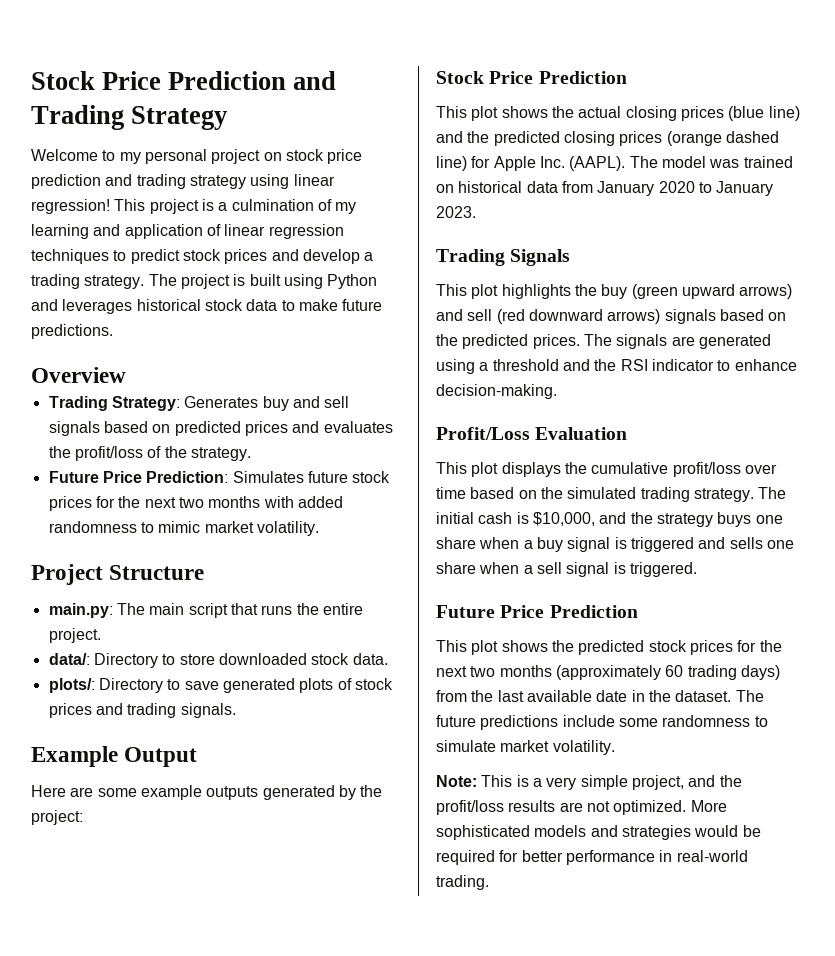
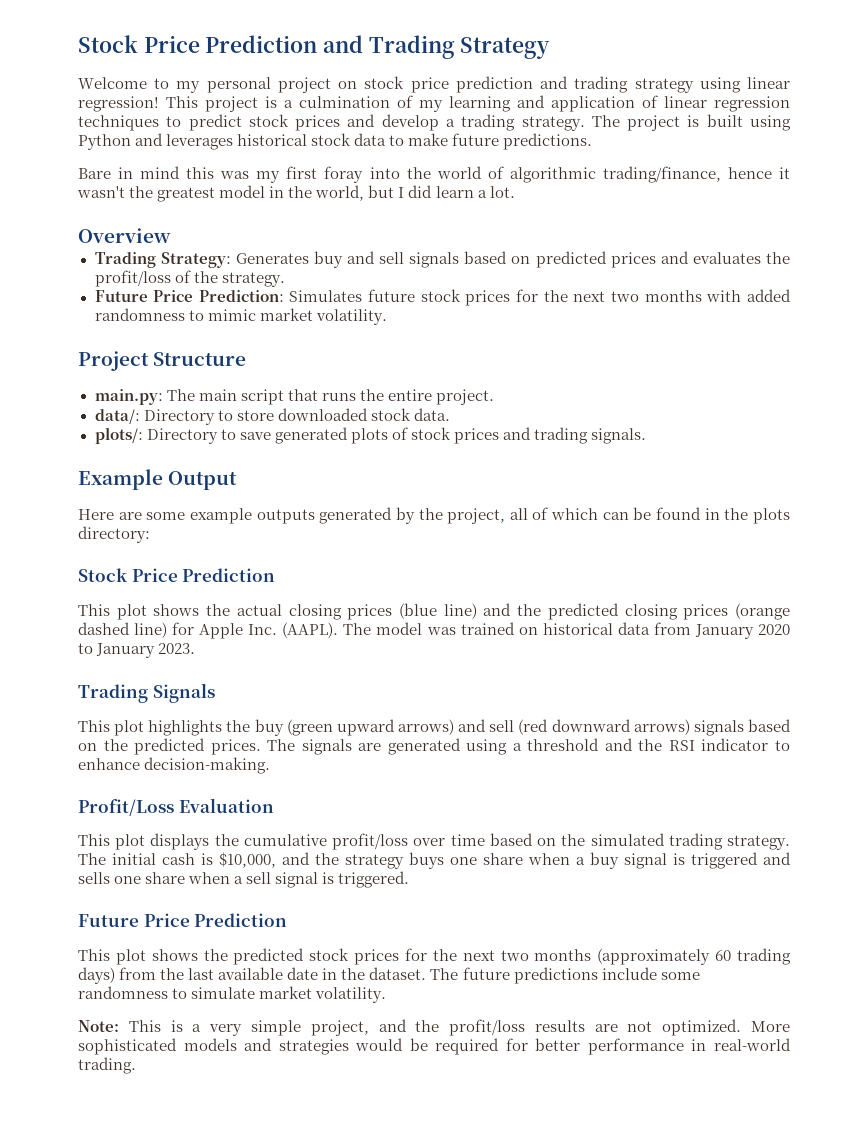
+ Bare in mind this was my first foray into the world of algorithmic trading/finance, hence it wasn't the greatest model in the world, but I did learn a lot.
- Here are some example outputs generated by the project:
+ Here are some example outputs generated by the project, all of which can be found in the plots directory:

